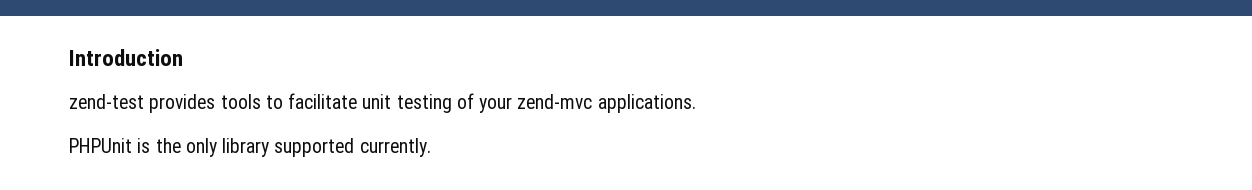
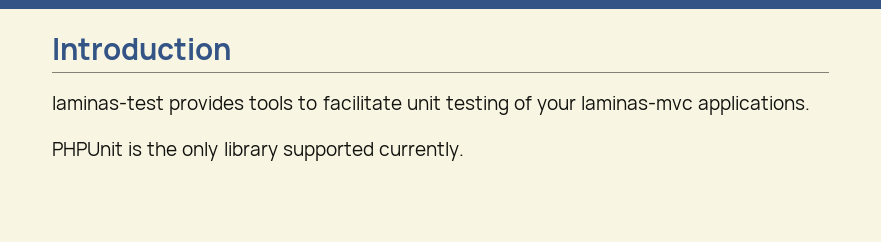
- zend-test provides tools to facilitate unit testing of your zend-mvc applications.
+ laminas-test provides tools to facilitate unit testing of your laminas-mvc applications.

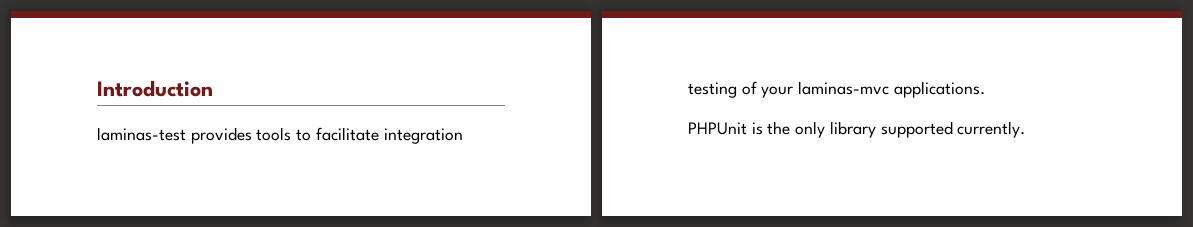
- laminas-test provides tools to facilitate unit testing of your laminas-mvc applications.
+ laminas-test provides tools to facilitate integration testing of your laminas-mvc applications.

